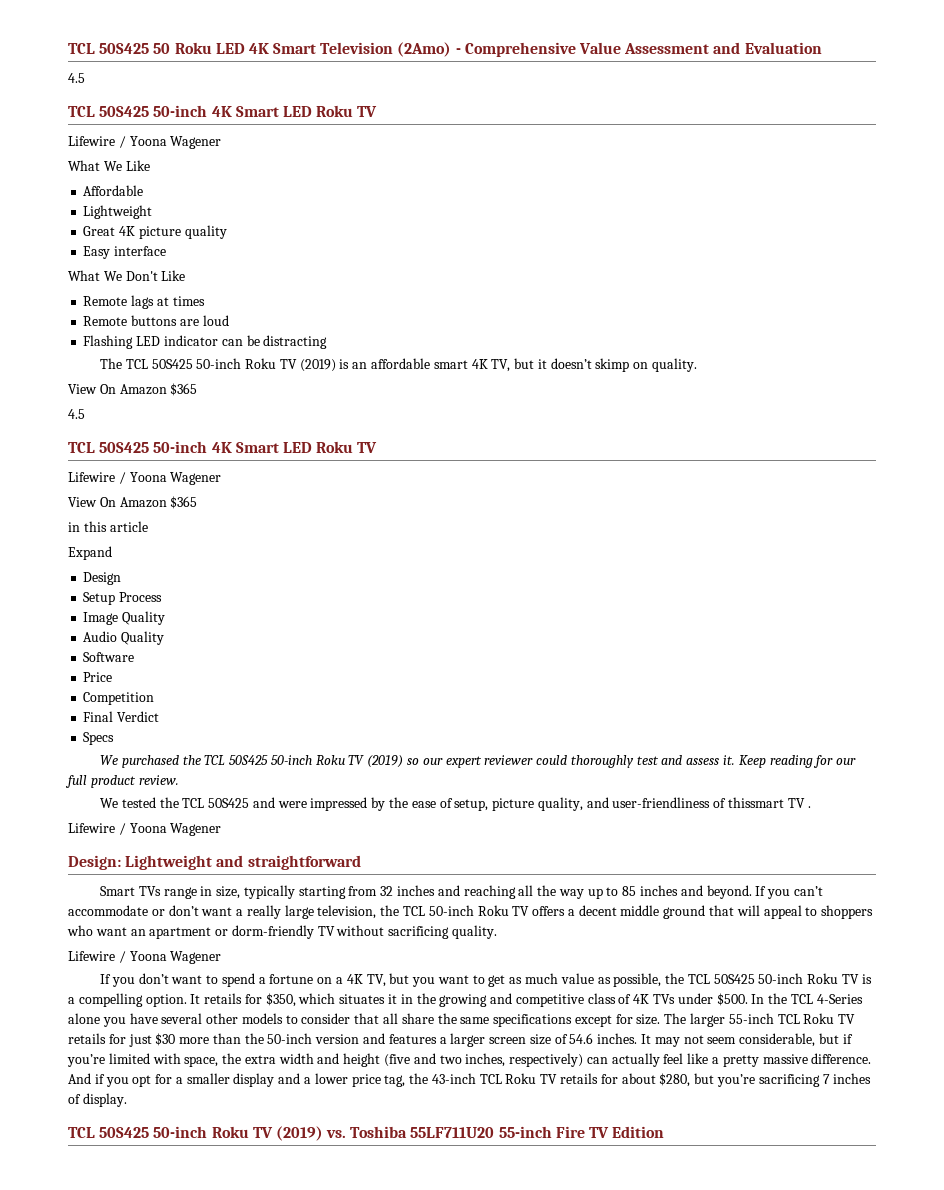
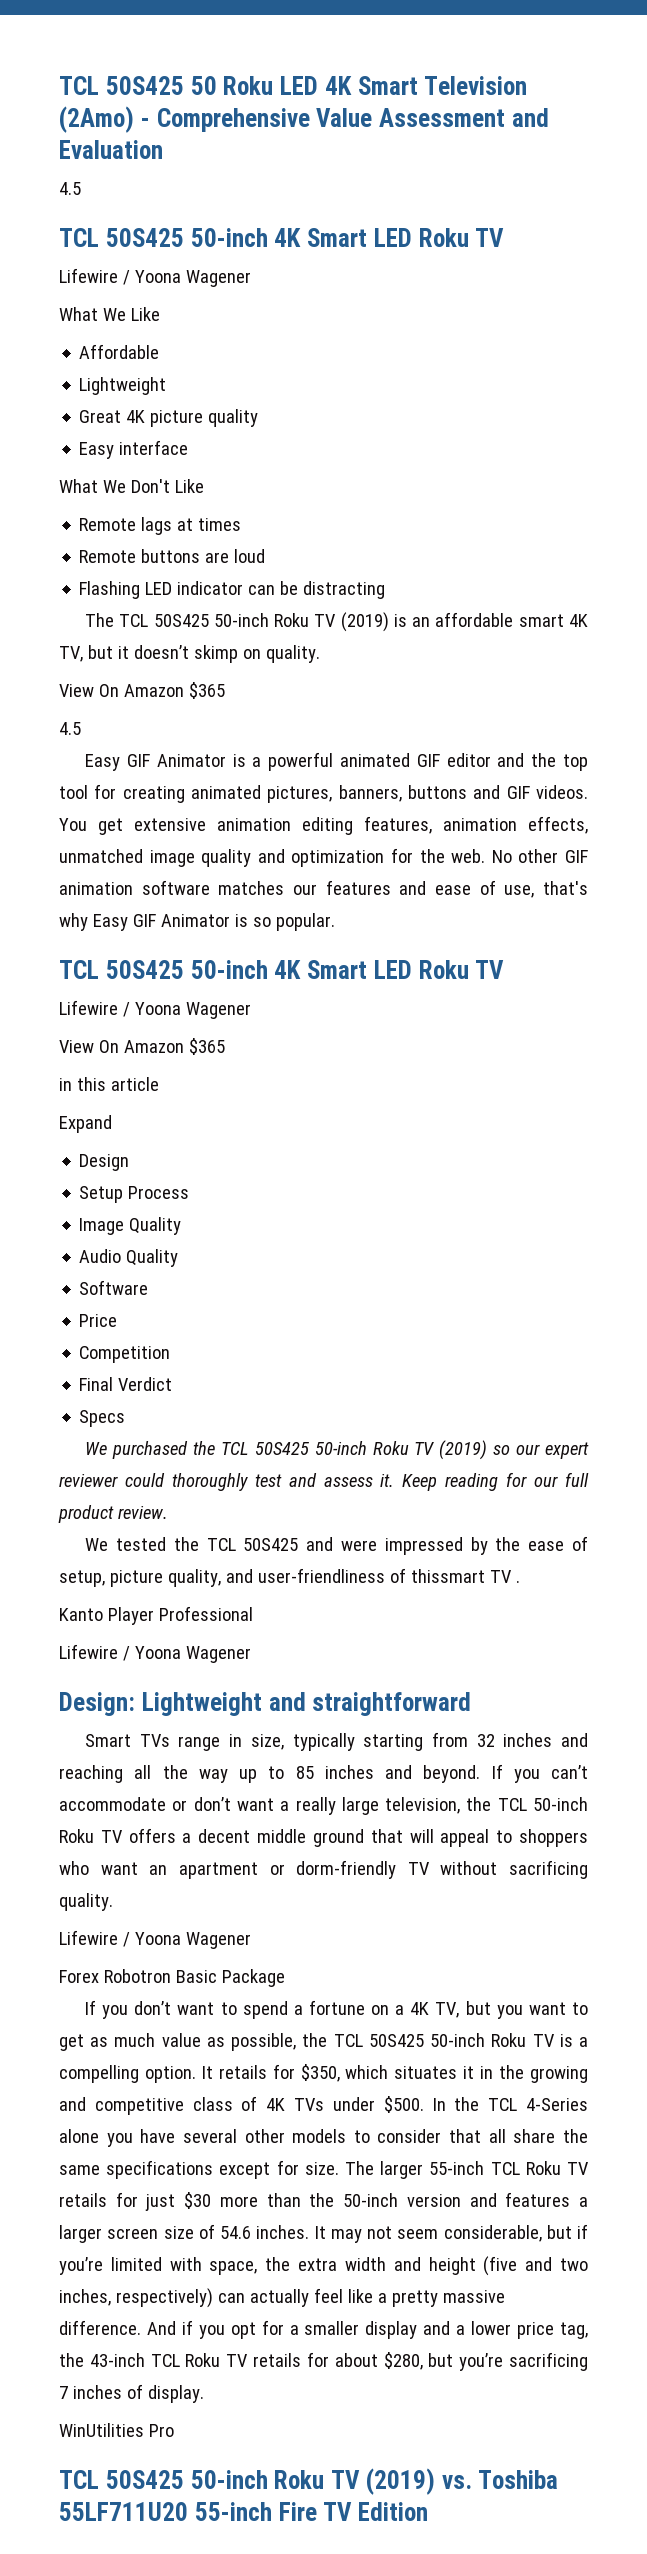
+ Easy GIF Animator is a powerful animated GIF editor and the top tool for creating animated pictures, banners, buttons and GIF videos. You get extensive animation editing features, animation effects, unmatched image quality and optimization for the web. No other GIF animation software matches our features and ease of use, that's why Easy GIF Animator is so popular.
+ Kanto Player Professional
+ Forex Robotron Basic Package
+ WinUtilities Pro

